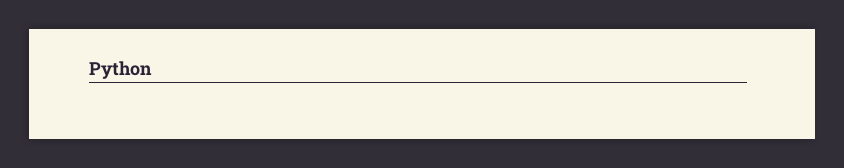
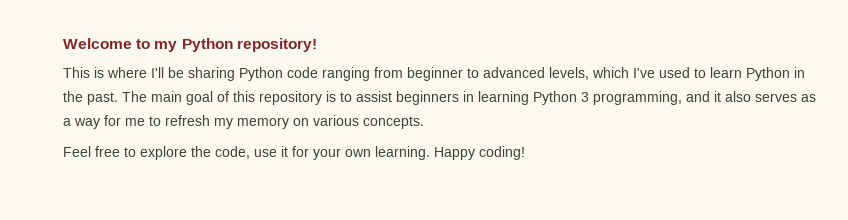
- Python
+ Welcome to my Python repository!
+ This is where I'll be sharing Python code ranging from beginner to advanced levels, which I've used to learn Python in the past. The main goal of this repository is to assist beginners in learning Python 3 programming, and it also serves as a way for me to refresh my memory on various concepts.
+ Feel free to explore the code, use it for your own learning. Happy coding!

